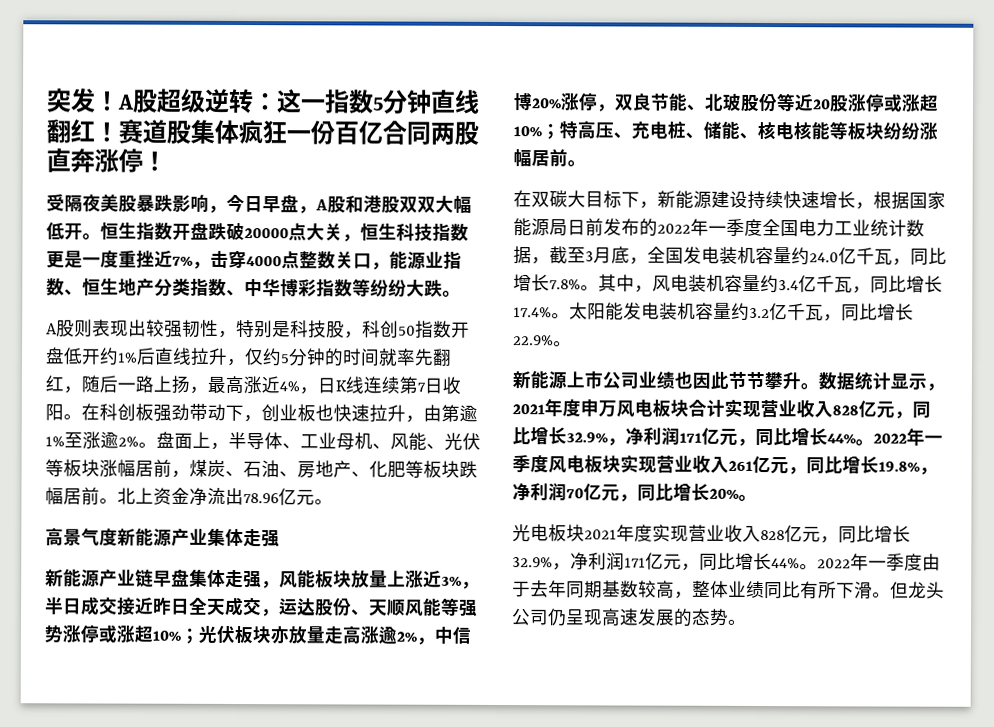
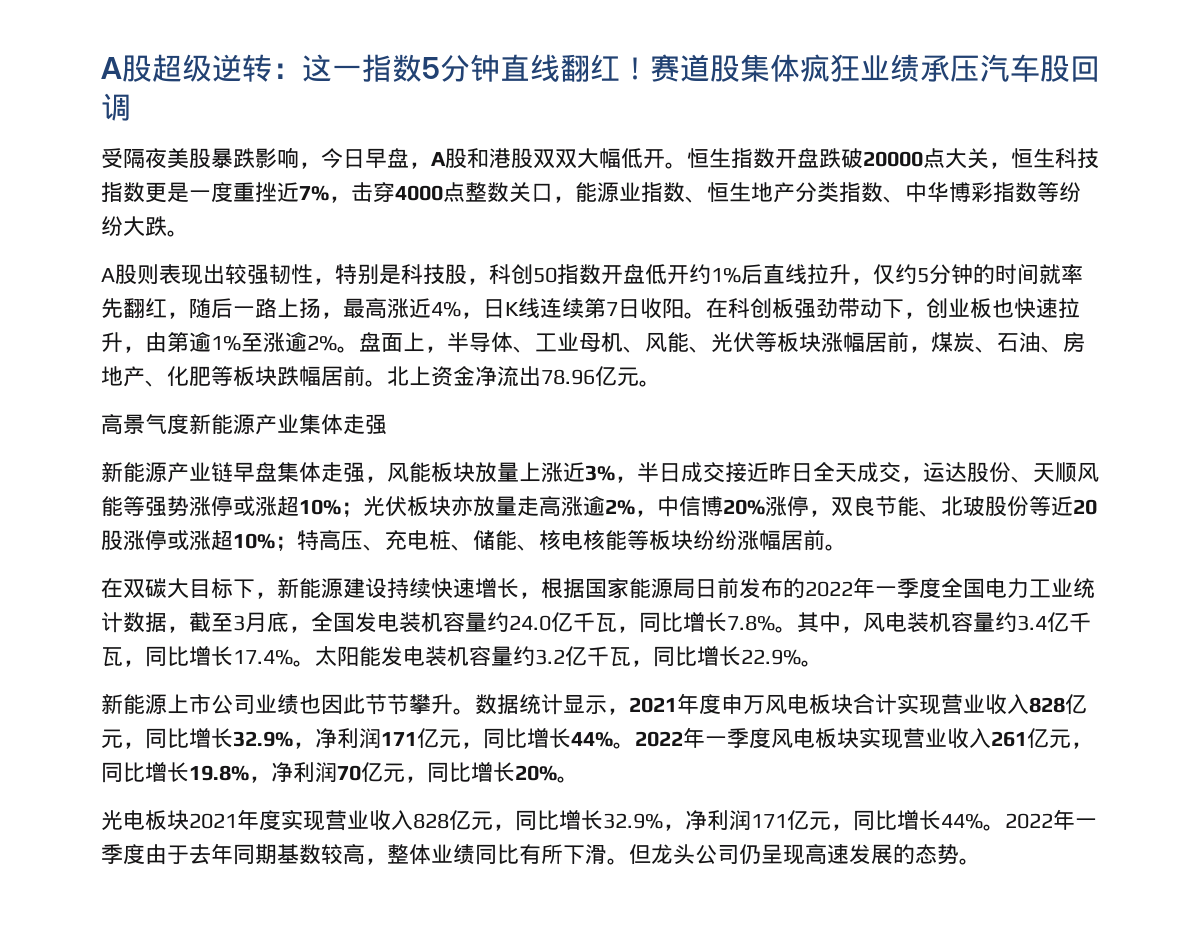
- 突发！
- 赛道股集体疯狂一份百亿合同两股直奔涨停！
+ 赛道股集体疯狂业绩承压汽车股回调

